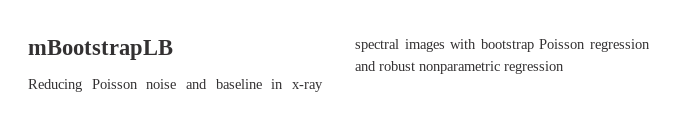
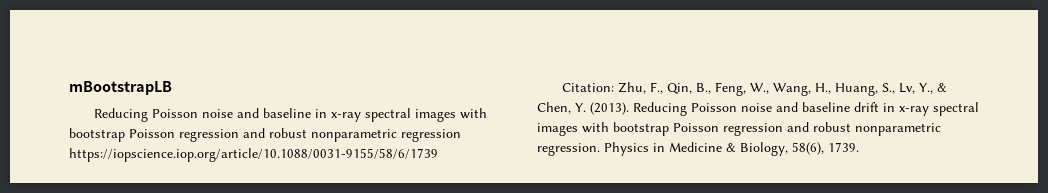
- Reducing Poisson noise and baseline in x-ray spectral images with bootstrap Poisson regression and robust nonparametric regression
+ Reducing Poisson noise and baseline in x-ray spectral images with bootstrap Poisson regression and robust nonparametric regression https://iopscience.iop.org/article/10.1088/0031-9155/58/6/1739
+ Citation: Zhu, F., Qin, B., Feng, W., Wang, H., Huang, S., Lv, Y., & Chen, Y. (2013). Reducing Poisson noise and baseline drift in x-ray spectral images with bootstrap Poisson regression and robust nonparametric regression. Physics in Medicine & Biology, 58(6), 1739.

